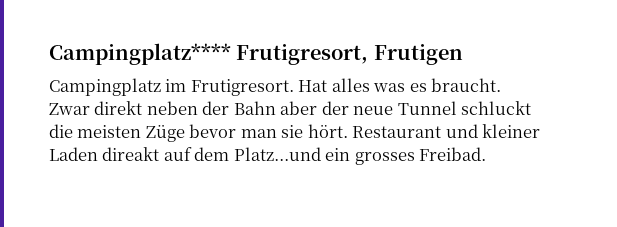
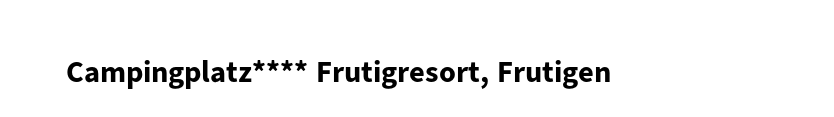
- Campingplatz im Frutigresort. Hat alles was es braucht. Zwar direkt neben der Bahn aber der neue Tunnel schluckt die meisten Züge bevor man sie hört. Restaurant und kleiner Laden direakt auf dem Platz...und ein grosses Freibad.

